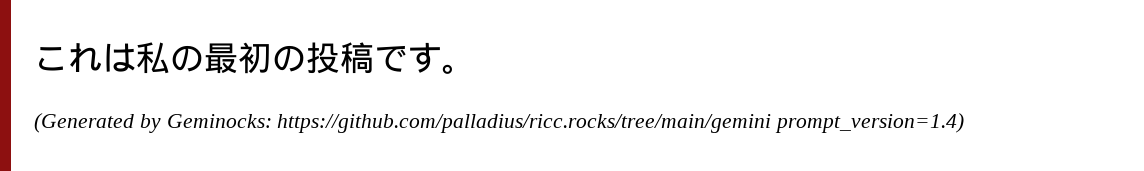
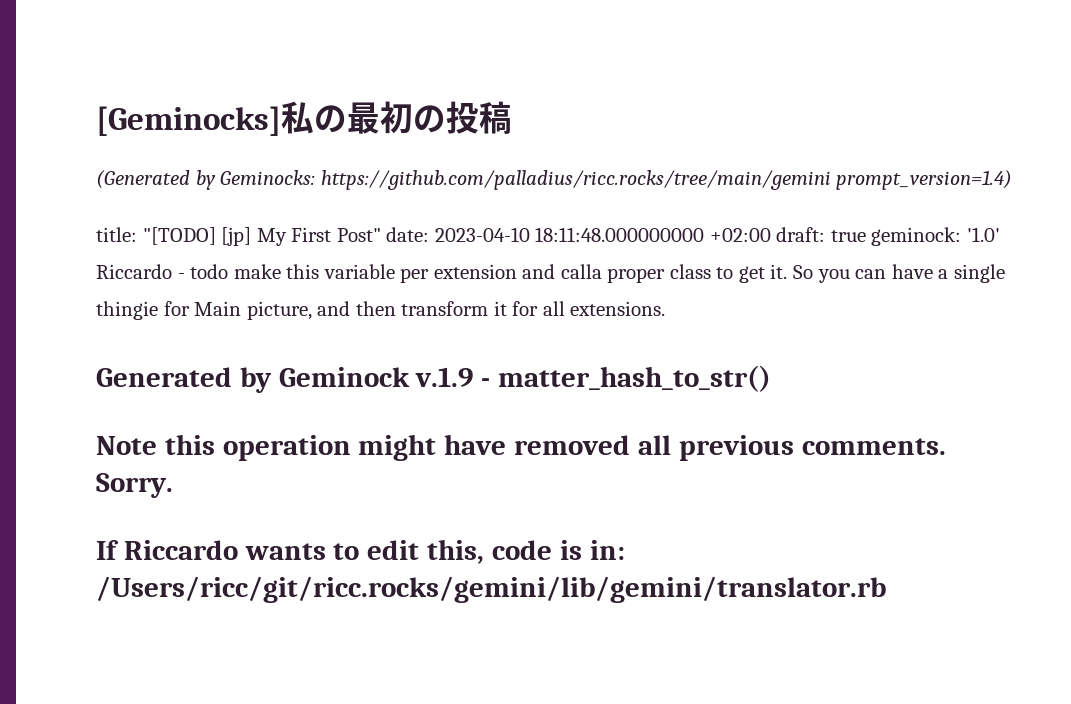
- これは私の最初の投稿です。
+ [Geminocks]私の最初の投稿
+ title: "[TODO] [jp] My First Post" date: 2023-04-10 18:11:48.000000000 +02:00 draft: true geminock: '1.0' Riccardo - todo make this variable per extension and calla proper class to get it. So you can have a single thingie for Main picture, and then transform it for all extensions.
+ Generated by Geminock v.1.9 - matter_hash_to_str()
+ Note this operation might have removed all previous comments. Sorry.
+ If Riccardo wants to edit this, code is in: /Users/ricc/git/ricc.rocks/gemini/lib/gemini/translator.rb

